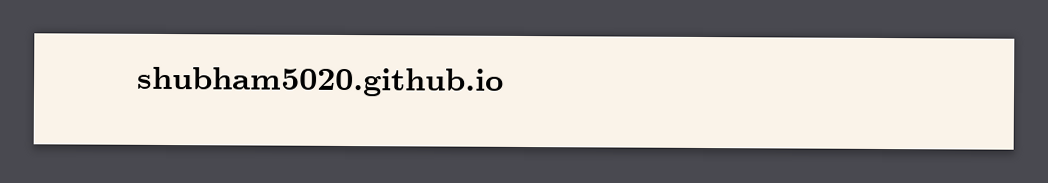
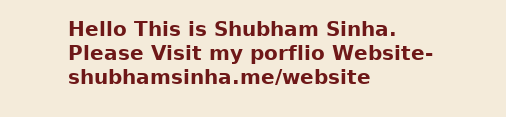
- shubham5020.github.io
+ Hello This is Shubham Sinha. Please Visit my porflio Website- shubhamsinha.me/website

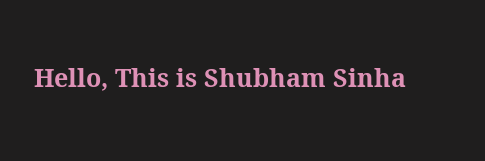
- Hello This is Shubham Sinha. Please Visit my porflio Website- shubhamsinha.me/website
+ Hello, This is Shubham Sinha

